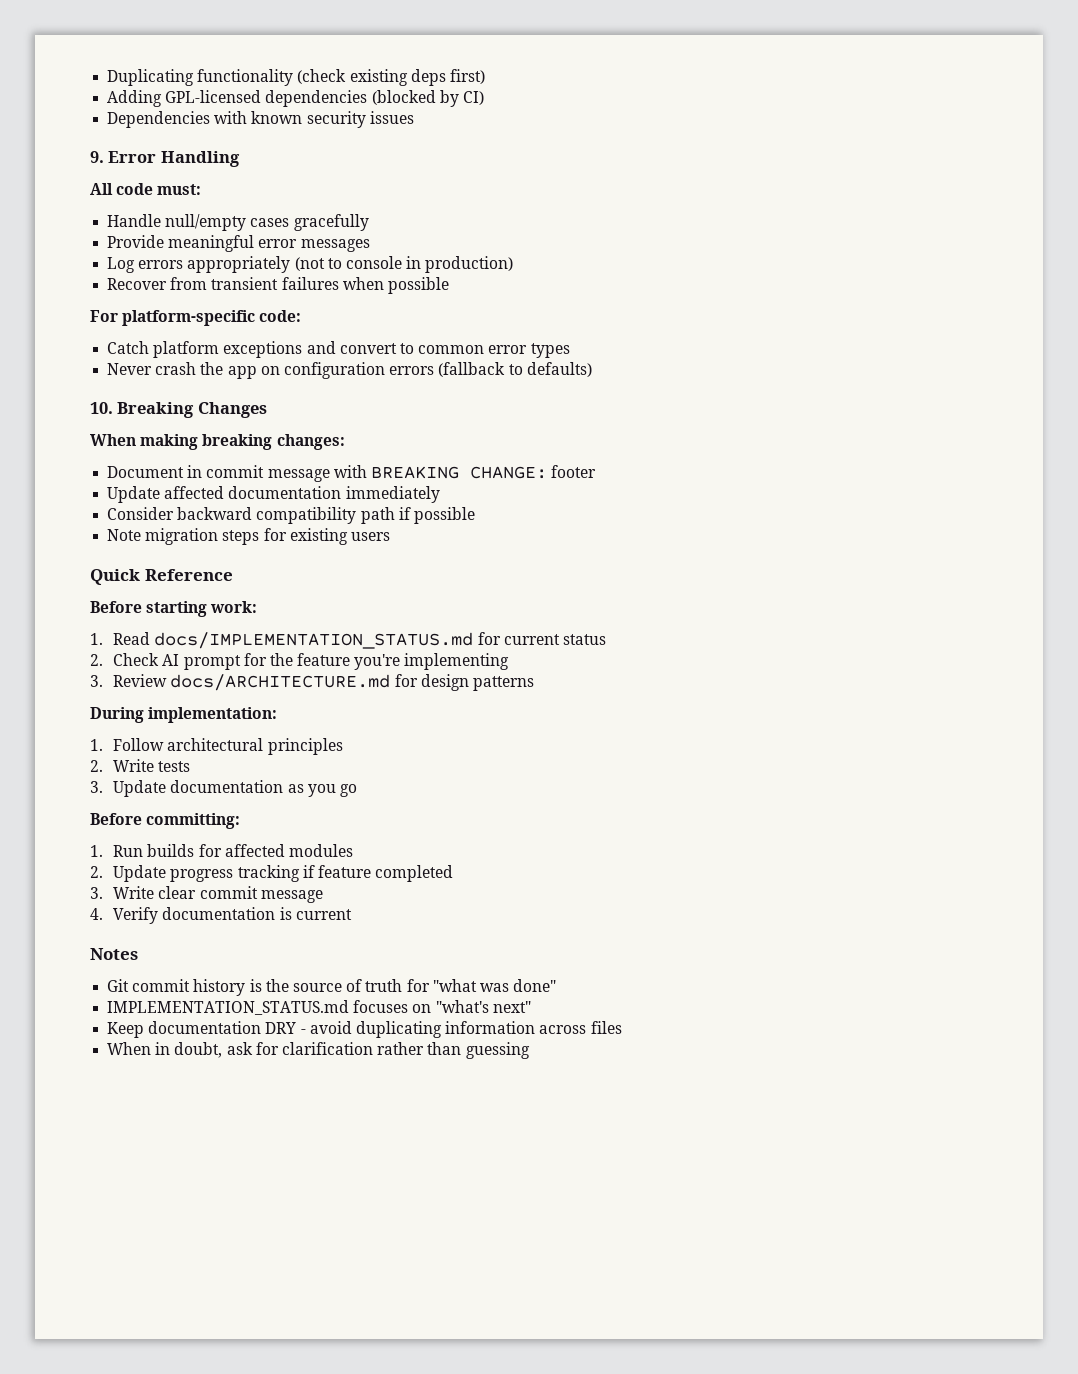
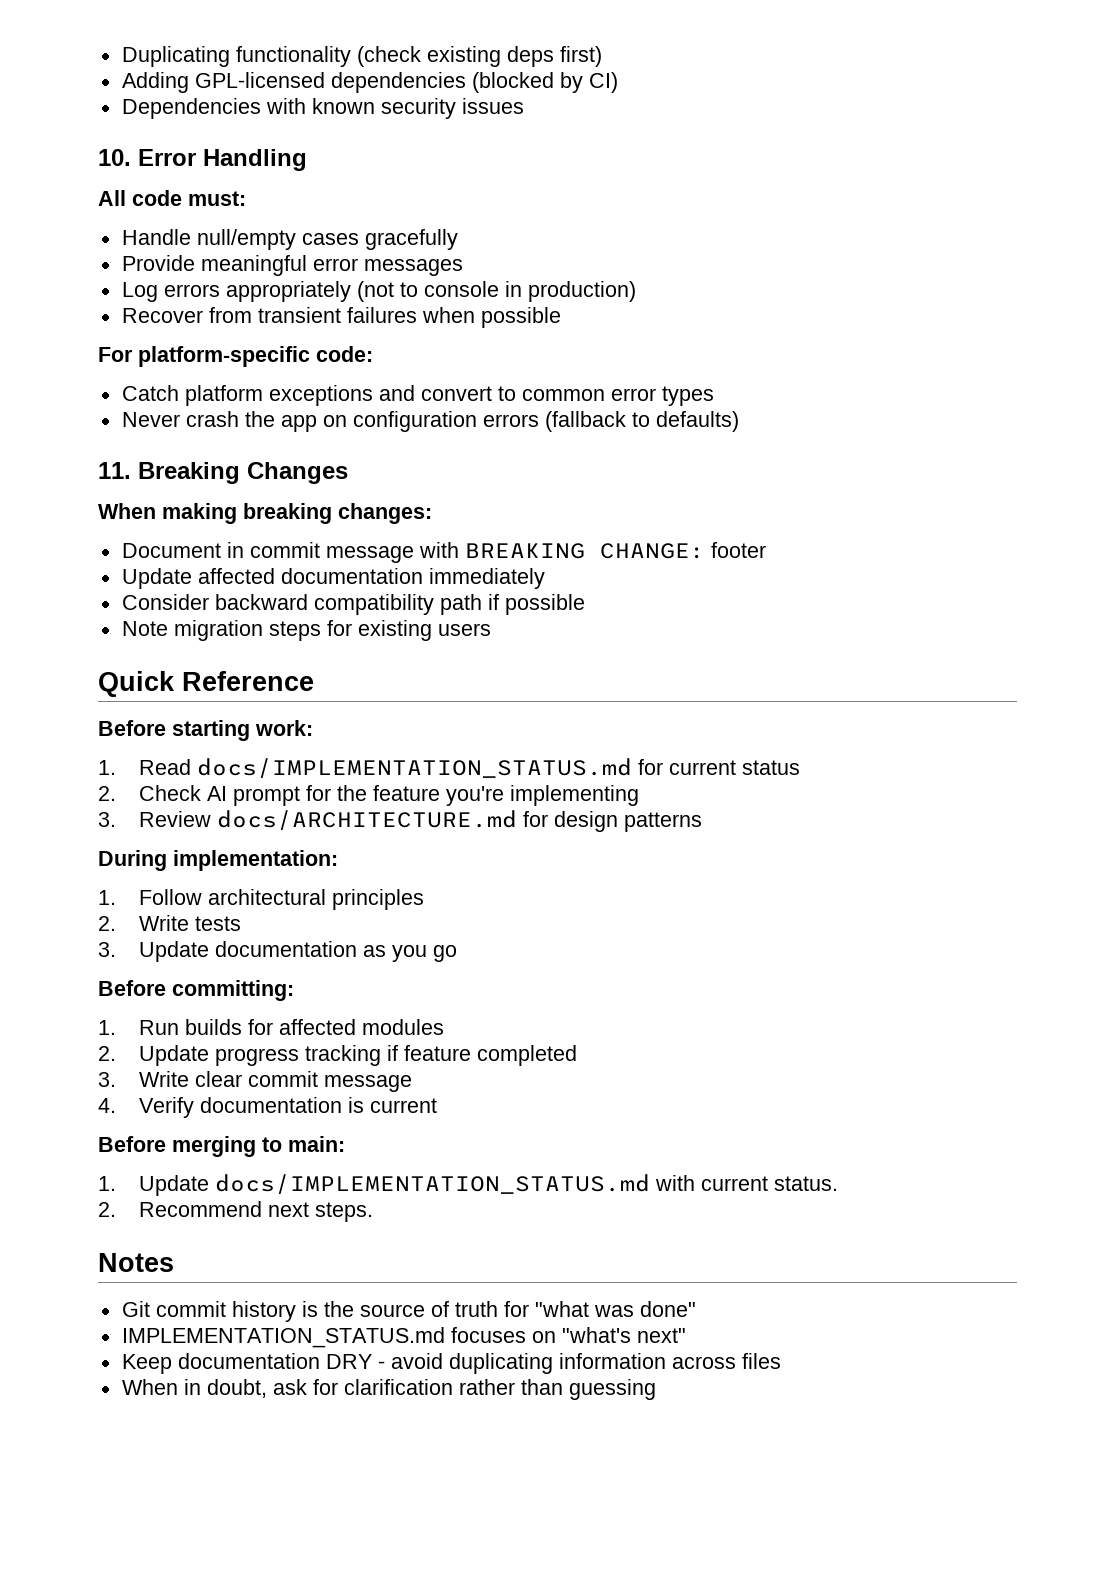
- 9. Error Handling
+ 10. Error Handling
- 10. Breaking Changes
+ 11. Breaking Changes
+ Before merging to main:
+ 1. Update docs/IMPLEMENTATION_STATUS.md with current status.
+ 2. Recommend next steps.

